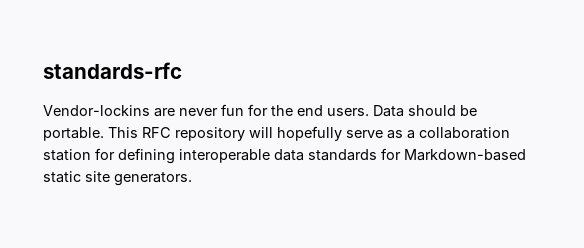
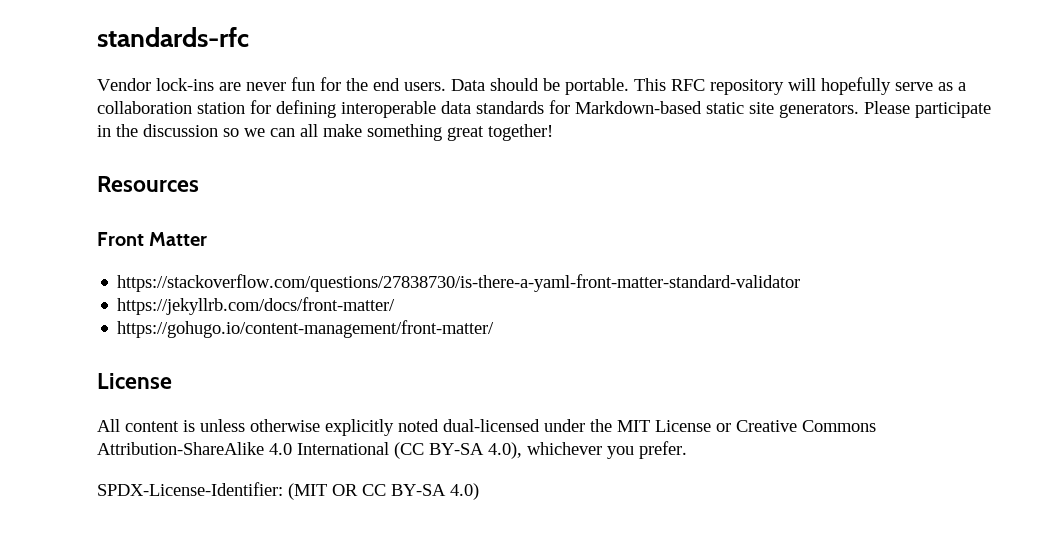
- Vendor-lockins are never fun for the end users.
+ Vendor lock-ins are never fun for the end users.
+ Please participate in the discussion so we can all make something great together!
+ Resources
+ Front Matter
+ https://stackoverflow.com/questions/27838730/is-there-a-yaml-front-matter-standard-validator
+ https://jekyllrb.com/docs/front-matter/
+ https://gohugo.io/content-management/front-matter/
+ License
+ All content is unless otherwise explicitly noted dual-licensed under the MIT License or Creative Commons Attribution-ShareAlike 4.0 International (CC BY-SA 4.0), whichever you prefer.
+ SPDX-License-Identifier: (MIT OR CC BY-SA 4.0)

